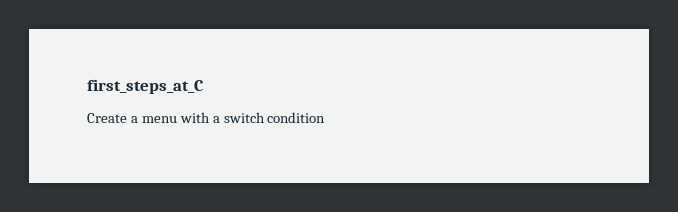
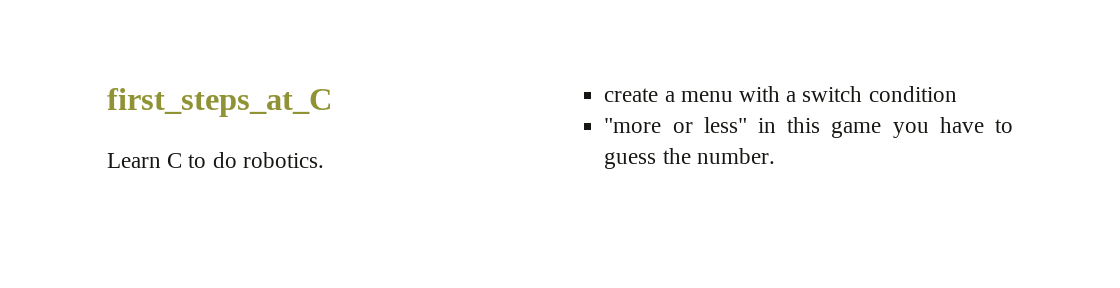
- Create a menu with a switch condition
+ Learn C to do robotics.
+ create a menu with a switch condition
+ "more or less" in this game you have to guess the number.

